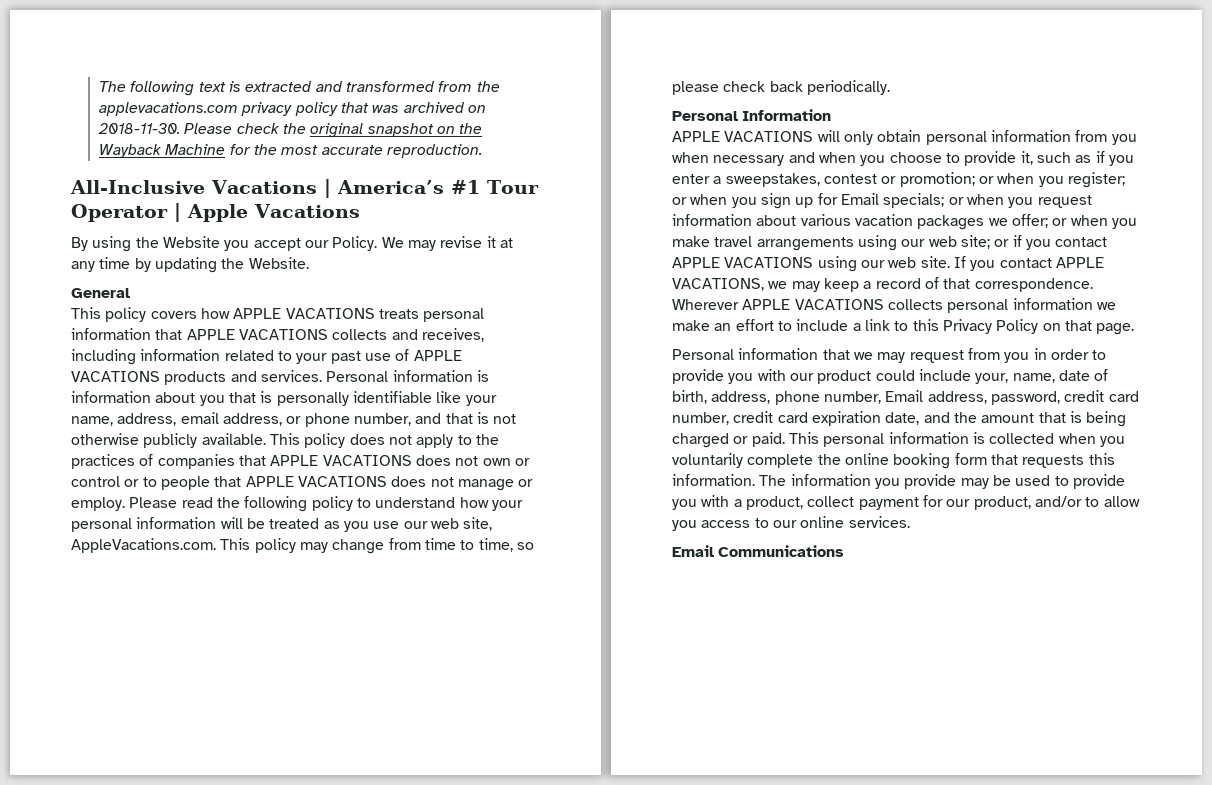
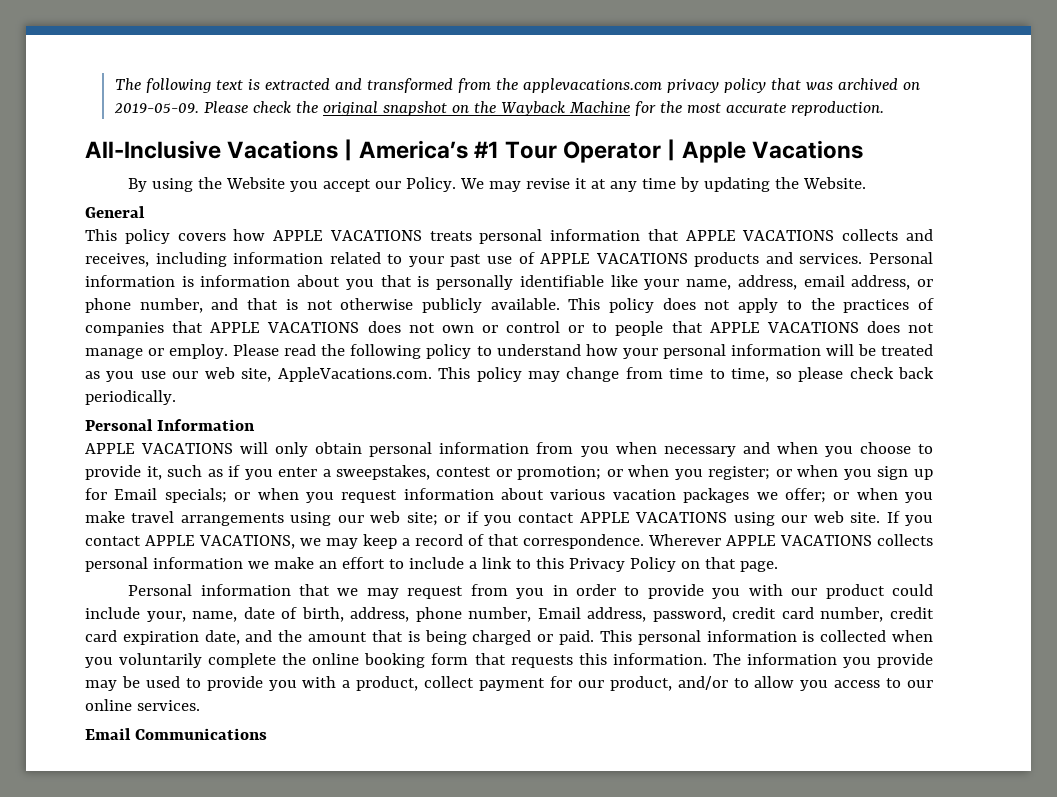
- The following text is extracted and transformed from the applevacations.com privacy policy that was archived on 2018-11-30.
+ The following text is extracted and transformed from the applevacations.com privacy policy that was archived on 2019-05-09.

